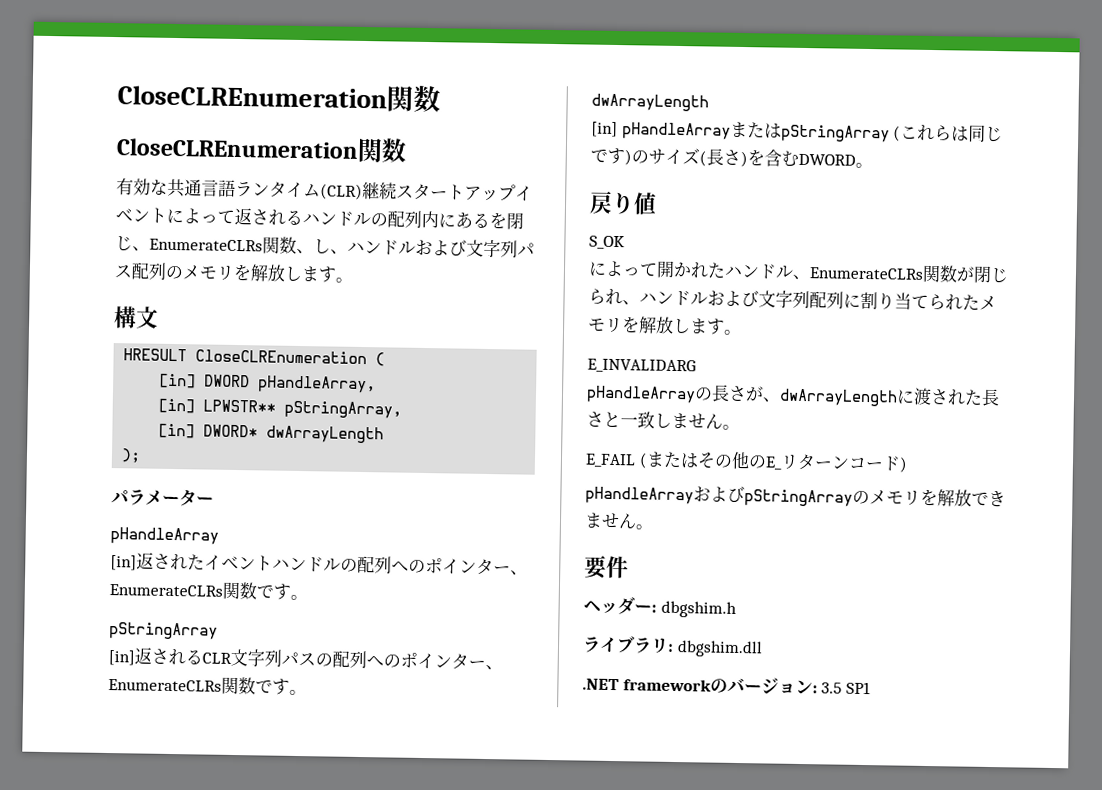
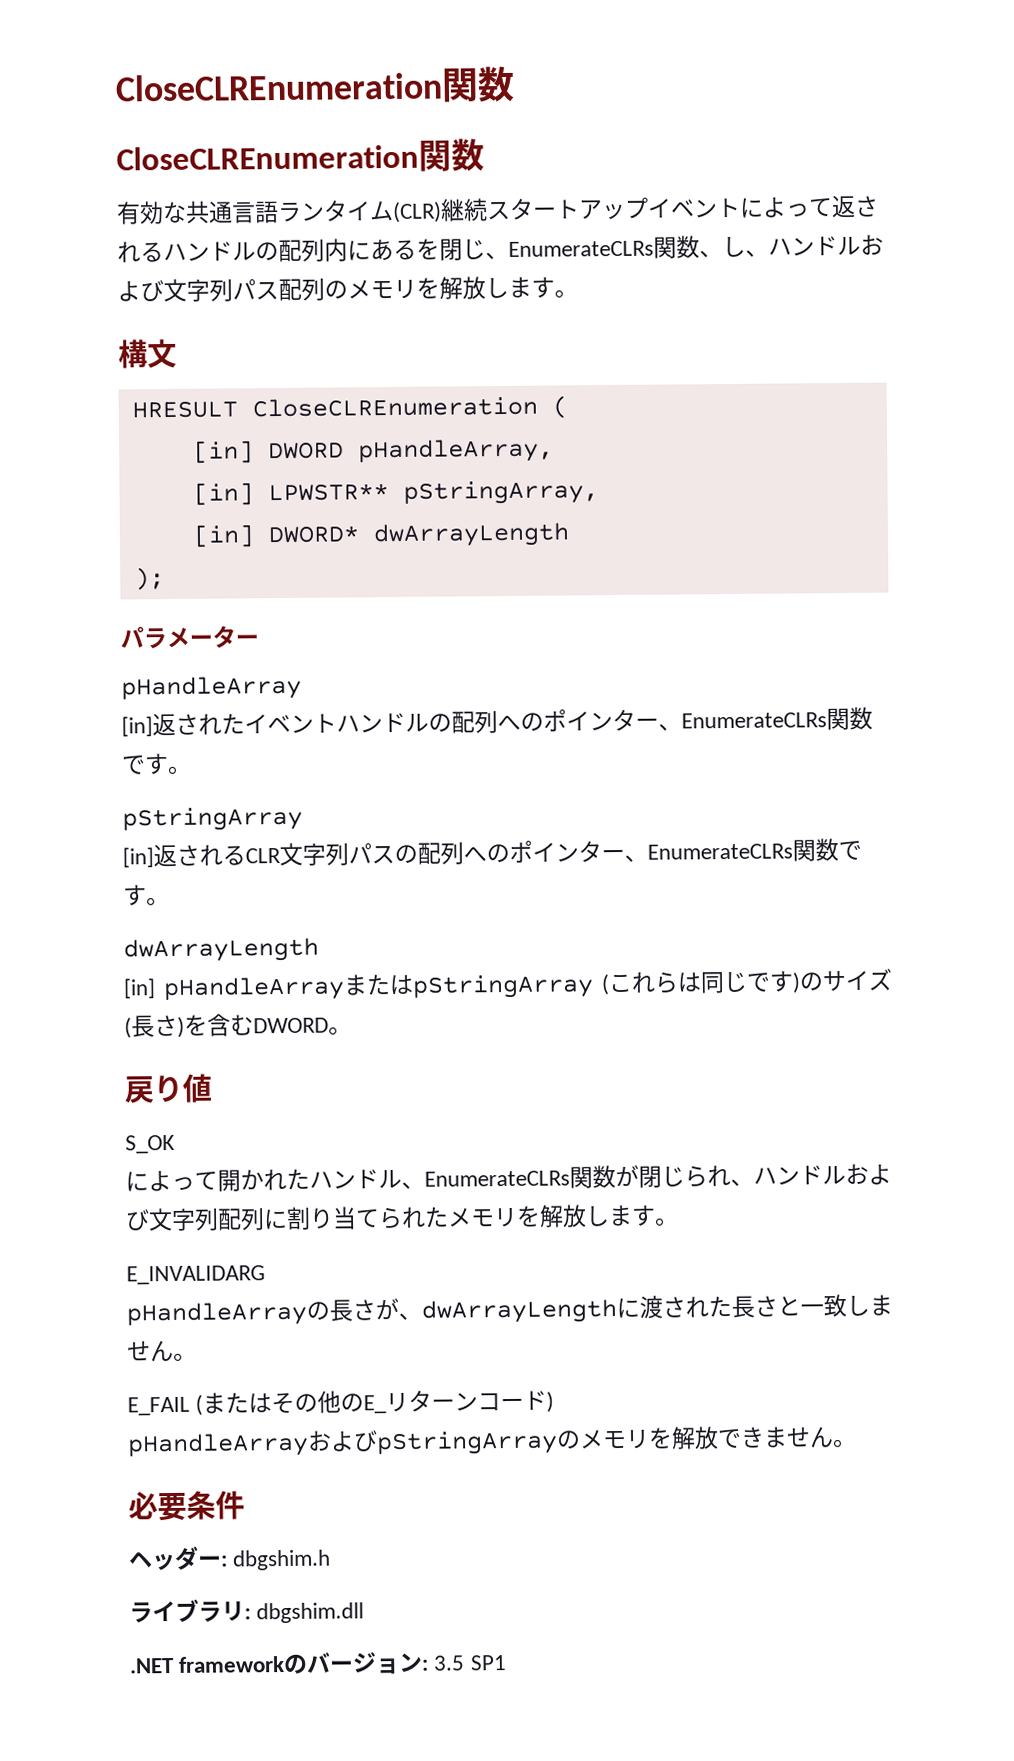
- 要件
+ 必要条件

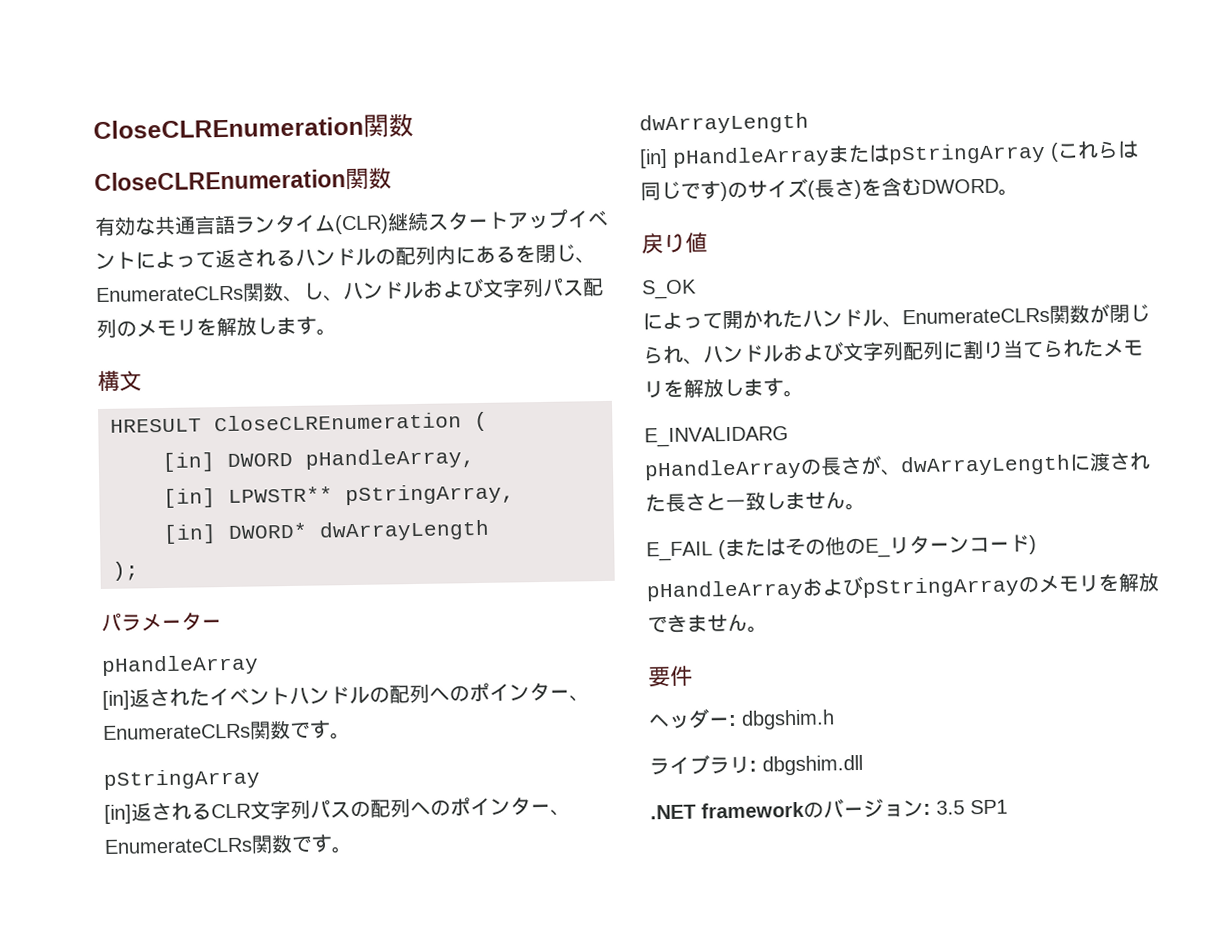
- 必要条件
+ 要件

